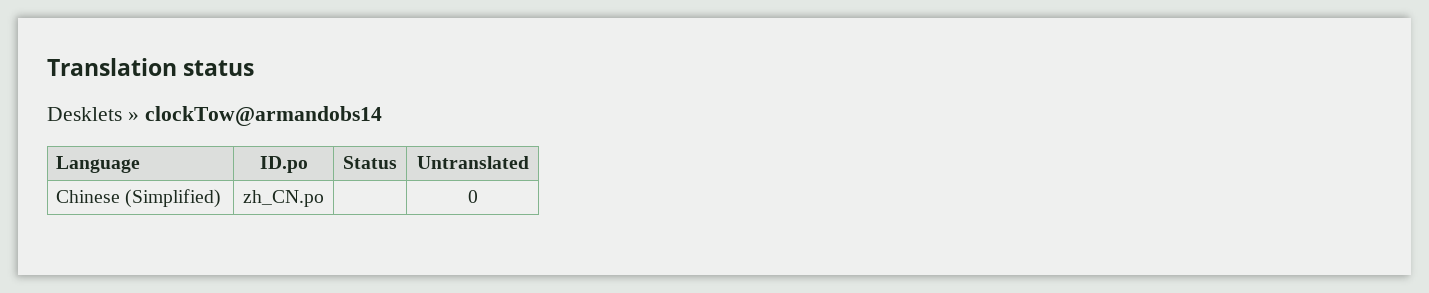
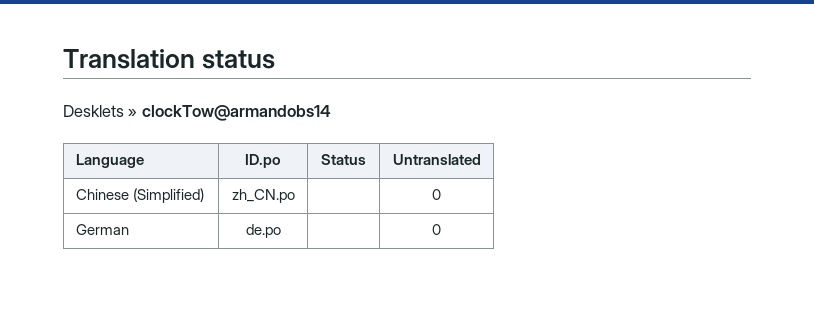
+ German | de.po | | 0

